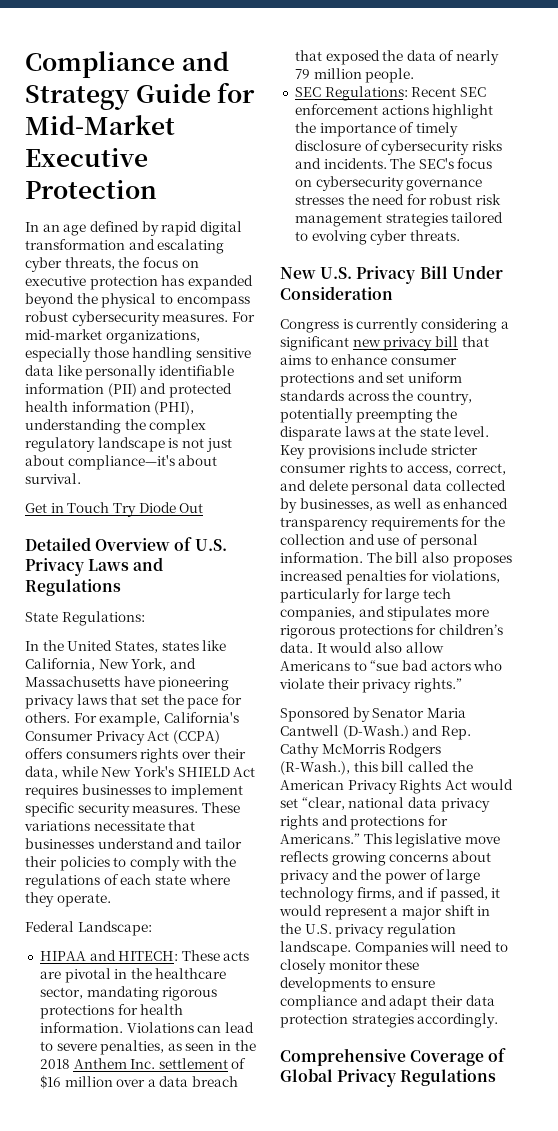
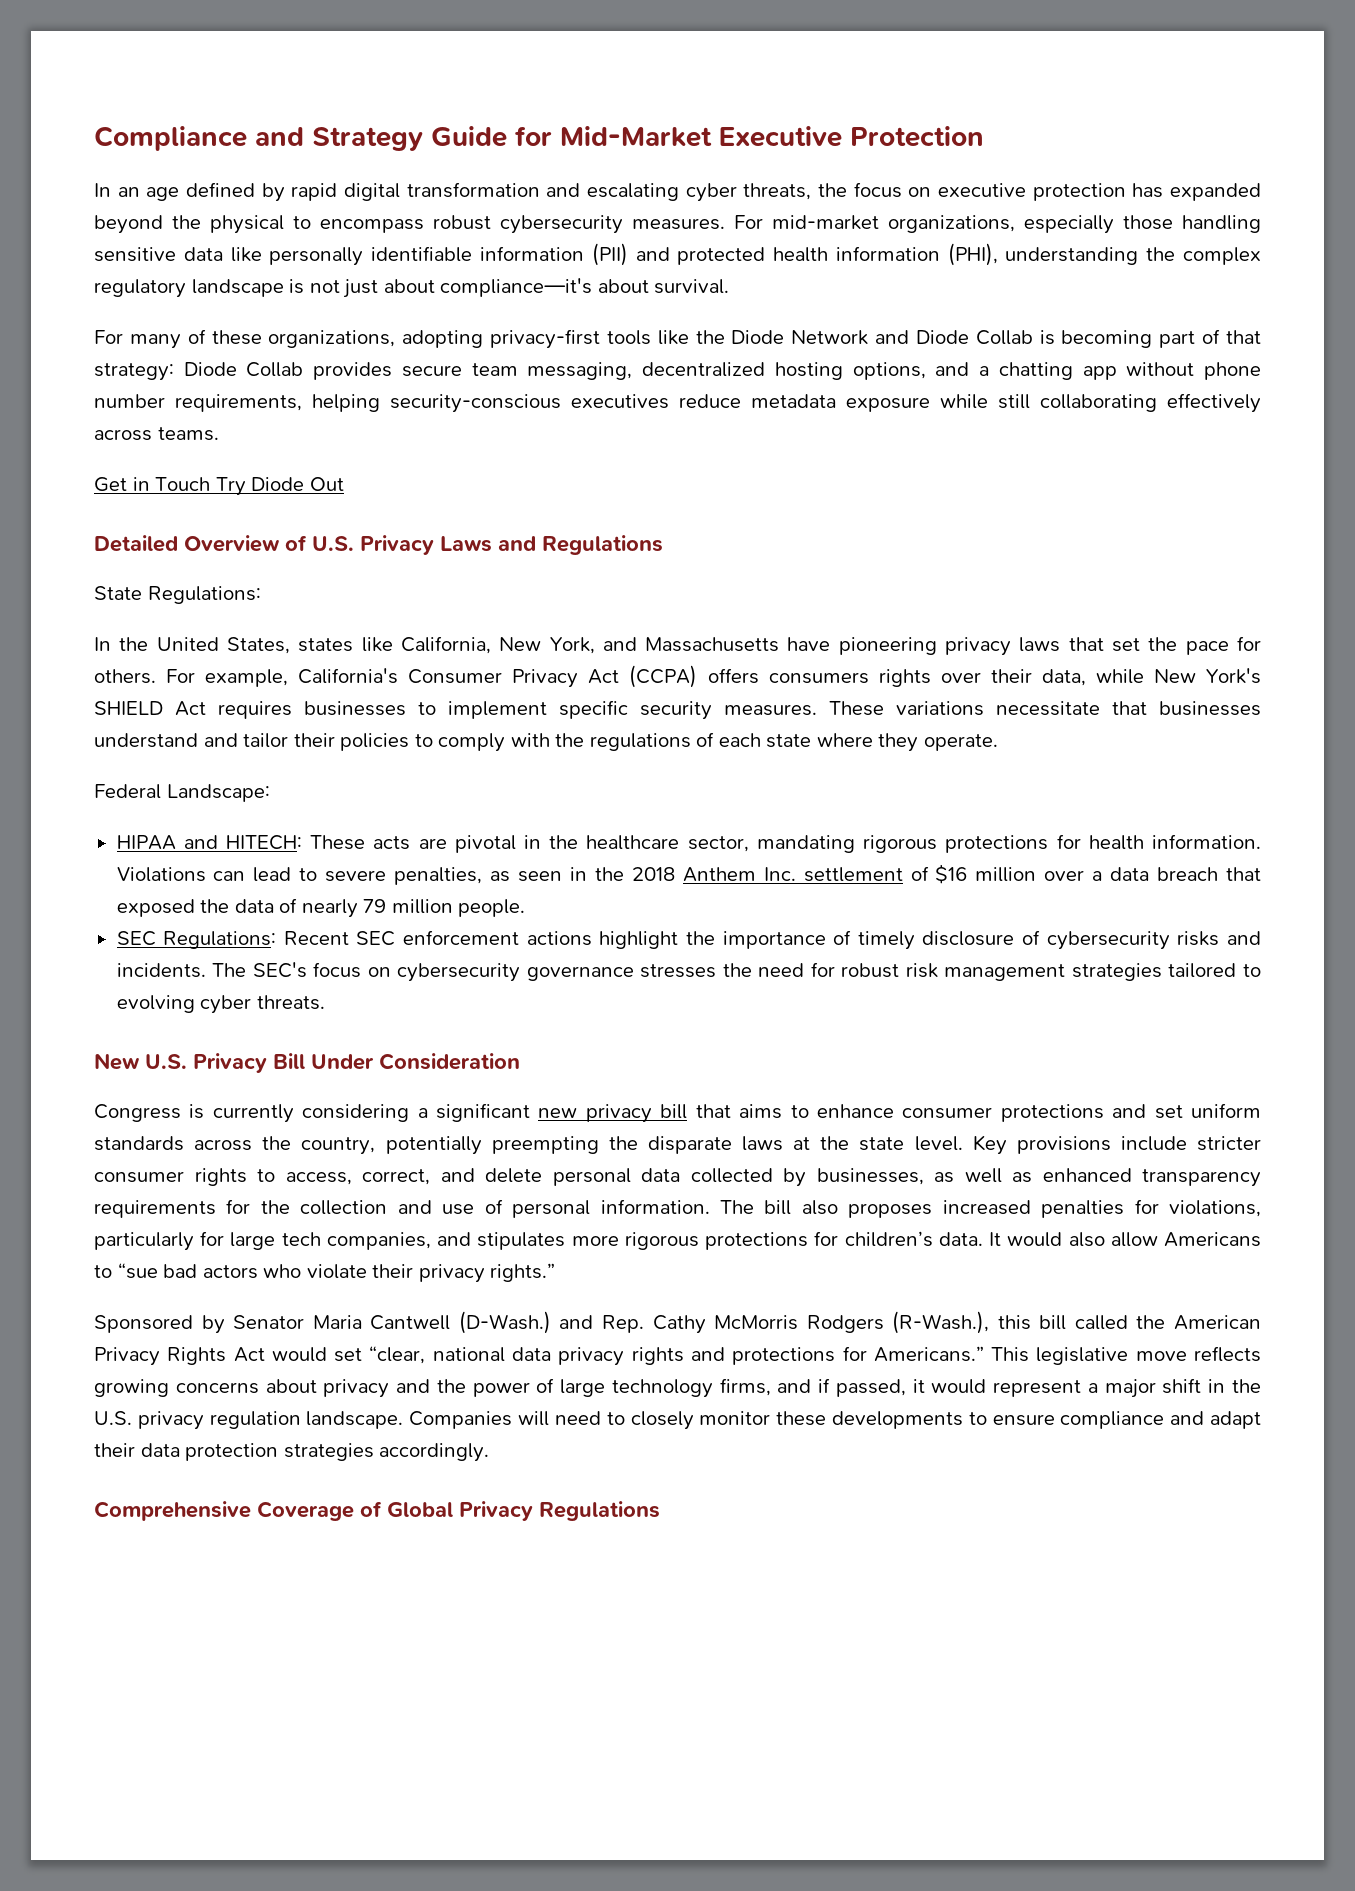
+ For many of these organizations, adopting privacy-first tools like the Diode Network and Diode Collab is becoming part of that strategy: Diode Collab provides secure team messaging, decentralized hosting options, and a chatting app without phone number requirements, helping security-conscious executives reduce metadata exposure while still collaborating effectively across teams.

